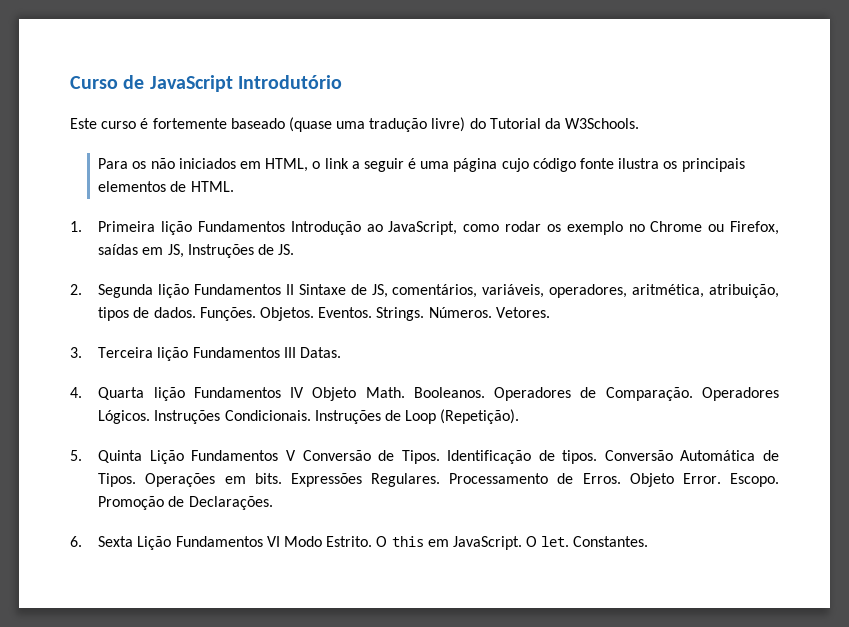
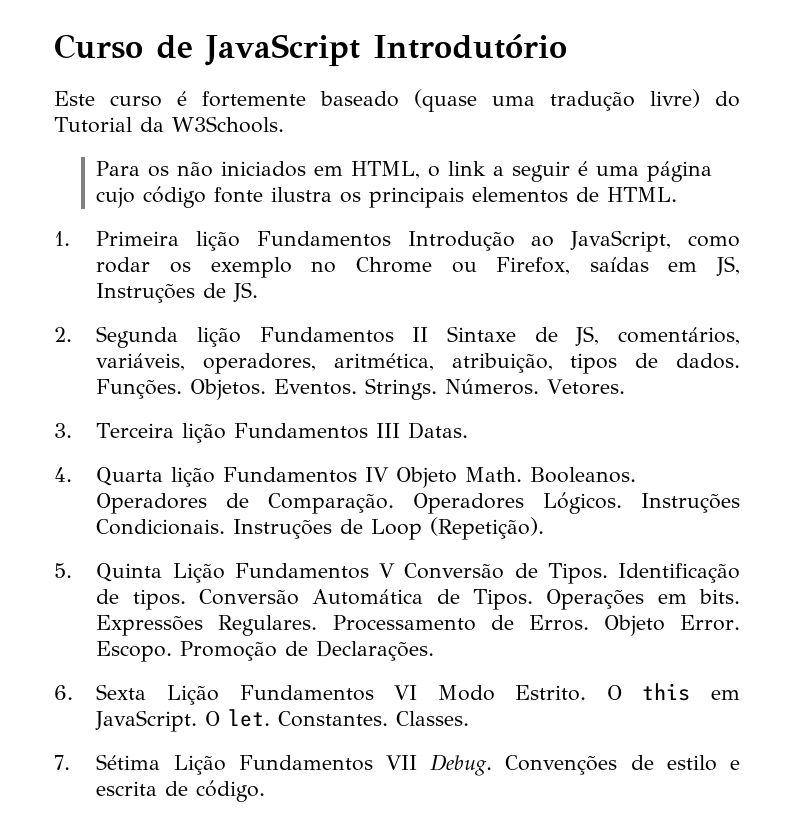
+ Classes.
+ 7. Sétima Lição Fundamentos VII Debug. Convenções de estilo e escrita de código.

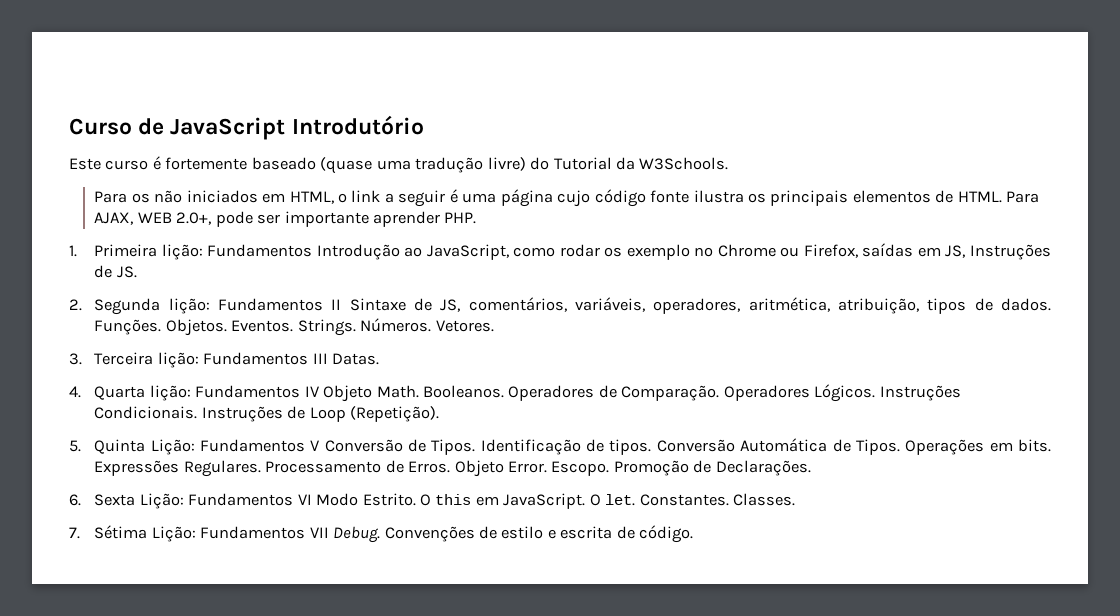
+ Para AJAX, WEB 2.0+, pode ser importante aprender PHP.
- 1. Primeira lição Fundamentos Introdução ao JavaScript, como rodar os exemplo no Chrome ou Firefox, saídas em JS, Instruções de JS.
+ 1. Primeira lição: Fundamentos Introdução ao JavaScript, como rodar os exemplo no Chrome ou Firefox, saídas em JS, Instruções de JS.
- 2. Segunda lição Fundamentos II Sintaxe de JS, comentários, variáveis, operadores, aritmética, atribuição, tipos de dados.
+ 2. Segunda lição: Fundamentos II Sintaxe de JS, comentários, variáveis, operadores, aritmética, atribuição, tipos de dados.
- 3. Terceira lição Fundamentos III Datas.
+ 3. Terceira lição: Fundamentos III Datas.
- 4. Quarta lição Fundamentos IV Objeto Math.
+ 4. Quarta lição: Fundamentos IV Objeto Math.
- 5. Quinta Lição Fundamentos V Conversão de Tipos.
+ 5. Quinta Lição: Fundamentos V Conversão de Tipos.
- 6. Sexta Lição Fundamentos VI Modo Estrito.
+ 6. Sexta Lição: Fundamentos VI Modo Estrito.
- 7. Sétima Lição Fundamentos VII Debug.
+ 7. Sétima Lição: Fundamentos VII Debug.

